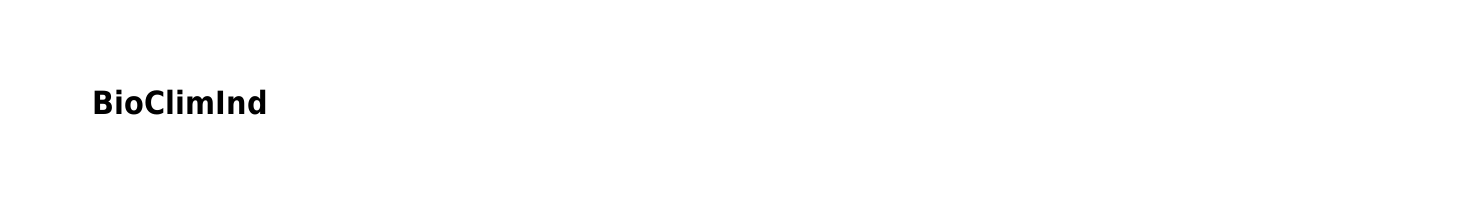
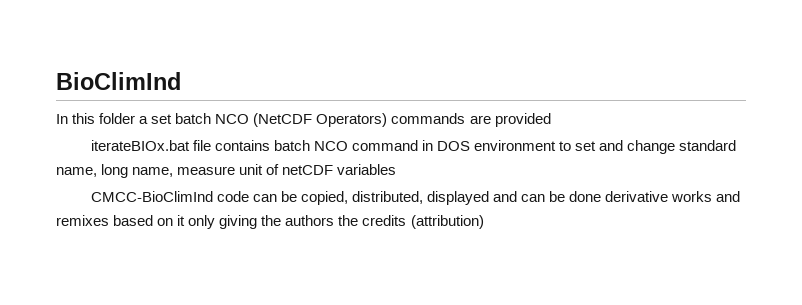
+ In this folder a set batch NCO (NetCDF Operators) commands are provided
+ iterateBIOx.bat file contains batch NCO command in DOS environment to set and change standard name, long name, measure unit of netCDF variables
+ CMCC-BioClimInd code can be copied, distributed, displayed and can be done derivative works and remixes based on it only giving the authors the credits (attribution)

